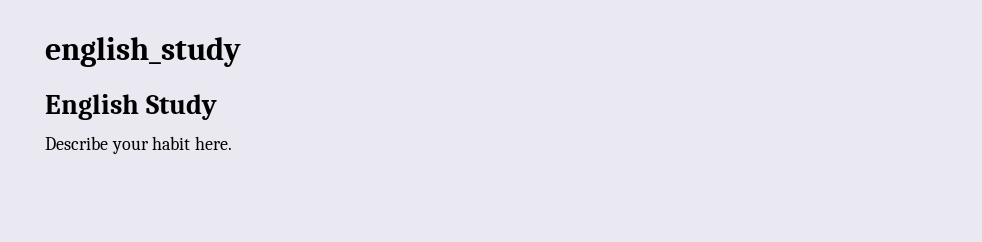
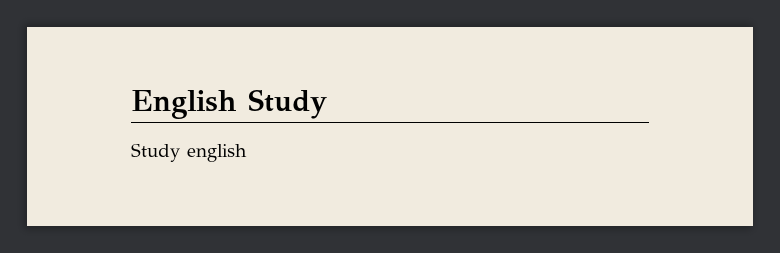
- english_study
- Describe your habit here.
+ Study english

